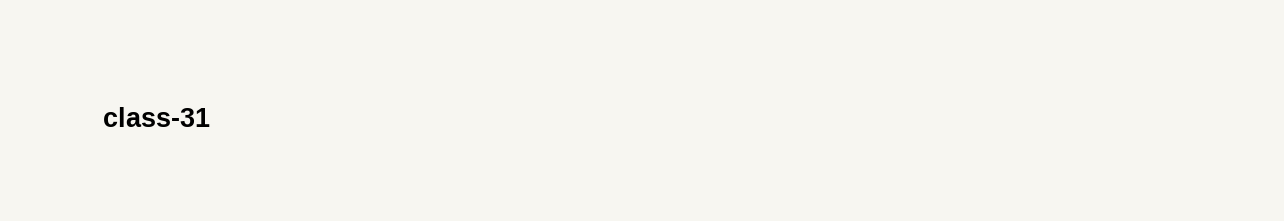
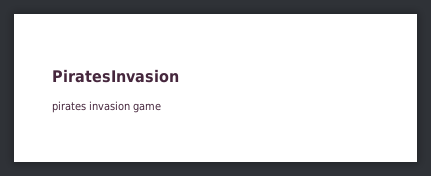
- class-31
+ PiratesInvasion
+ pirates invasion game

